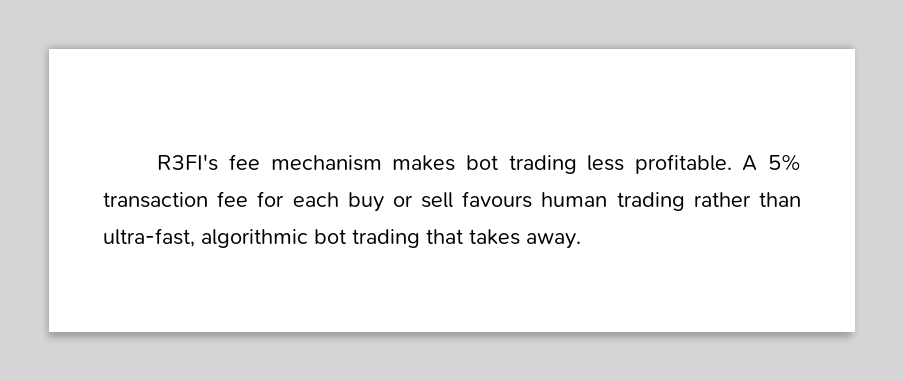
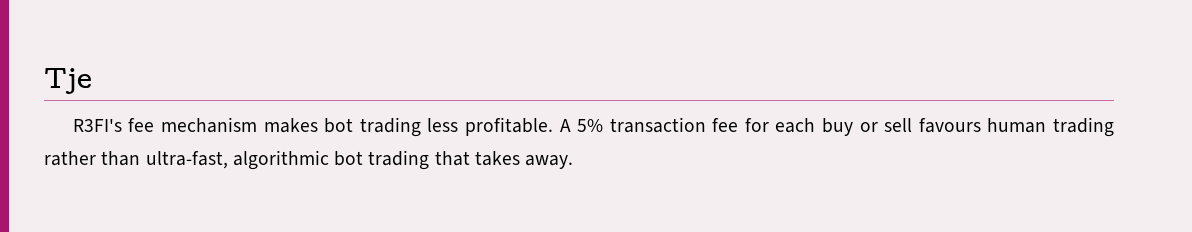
+ Tje

